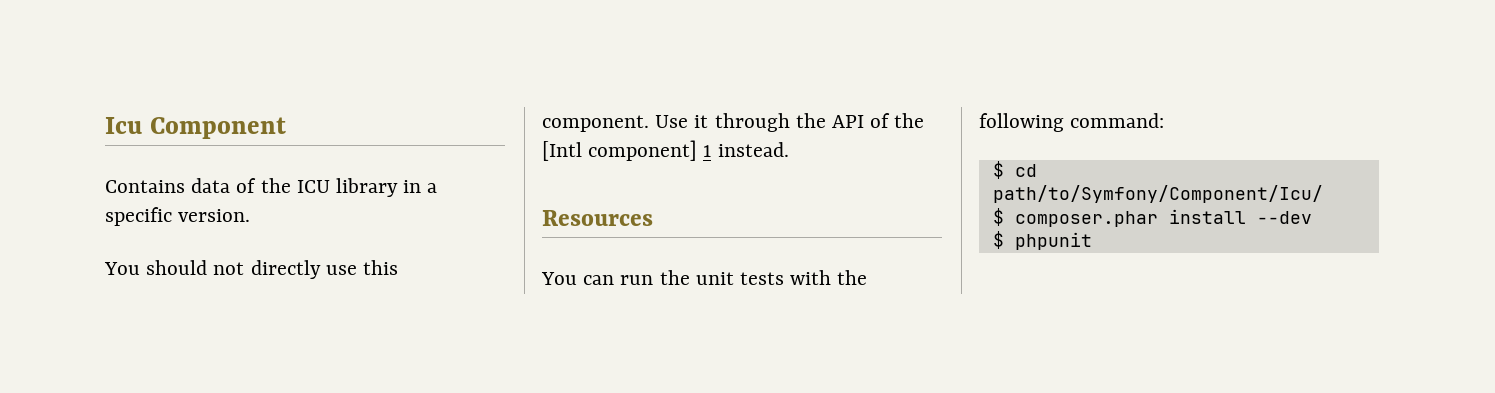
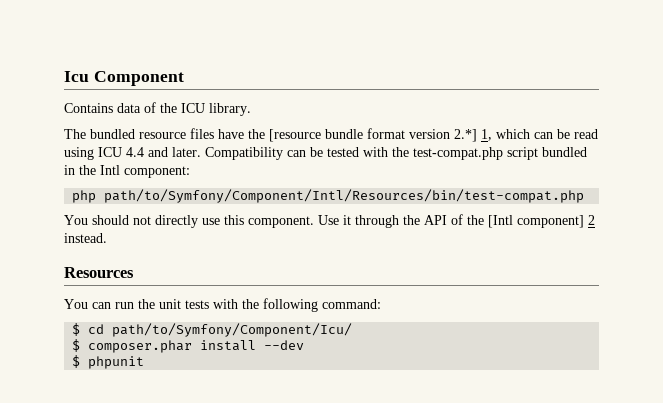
- Contains data of the ICU library in a specific version.
+ Contains data of the ICU library.
+ The bundled resource files have the [resource bundle format version 2.*] 1, which can be read using ICU 4.4 and later. Compatibility can be tested with the test-compat.php script bundled in the Intl component:
+ php path/to/Symfony/Component/Intl/Resources/bin/test-compat.php
- Use it through the API of the [Intl component] 1 instead.
+ Use it through the API of the [Intl component] 2 instead.

